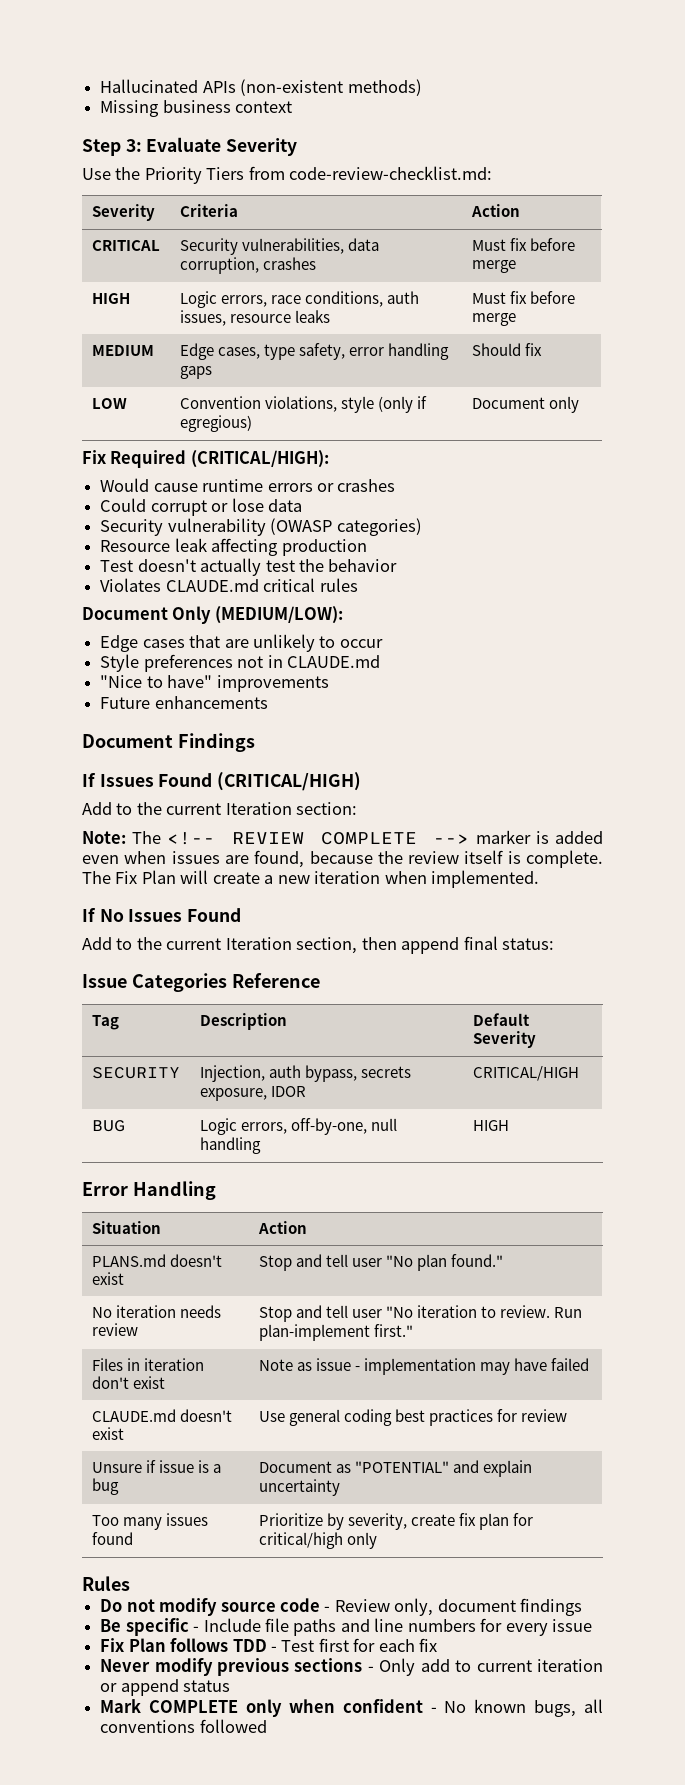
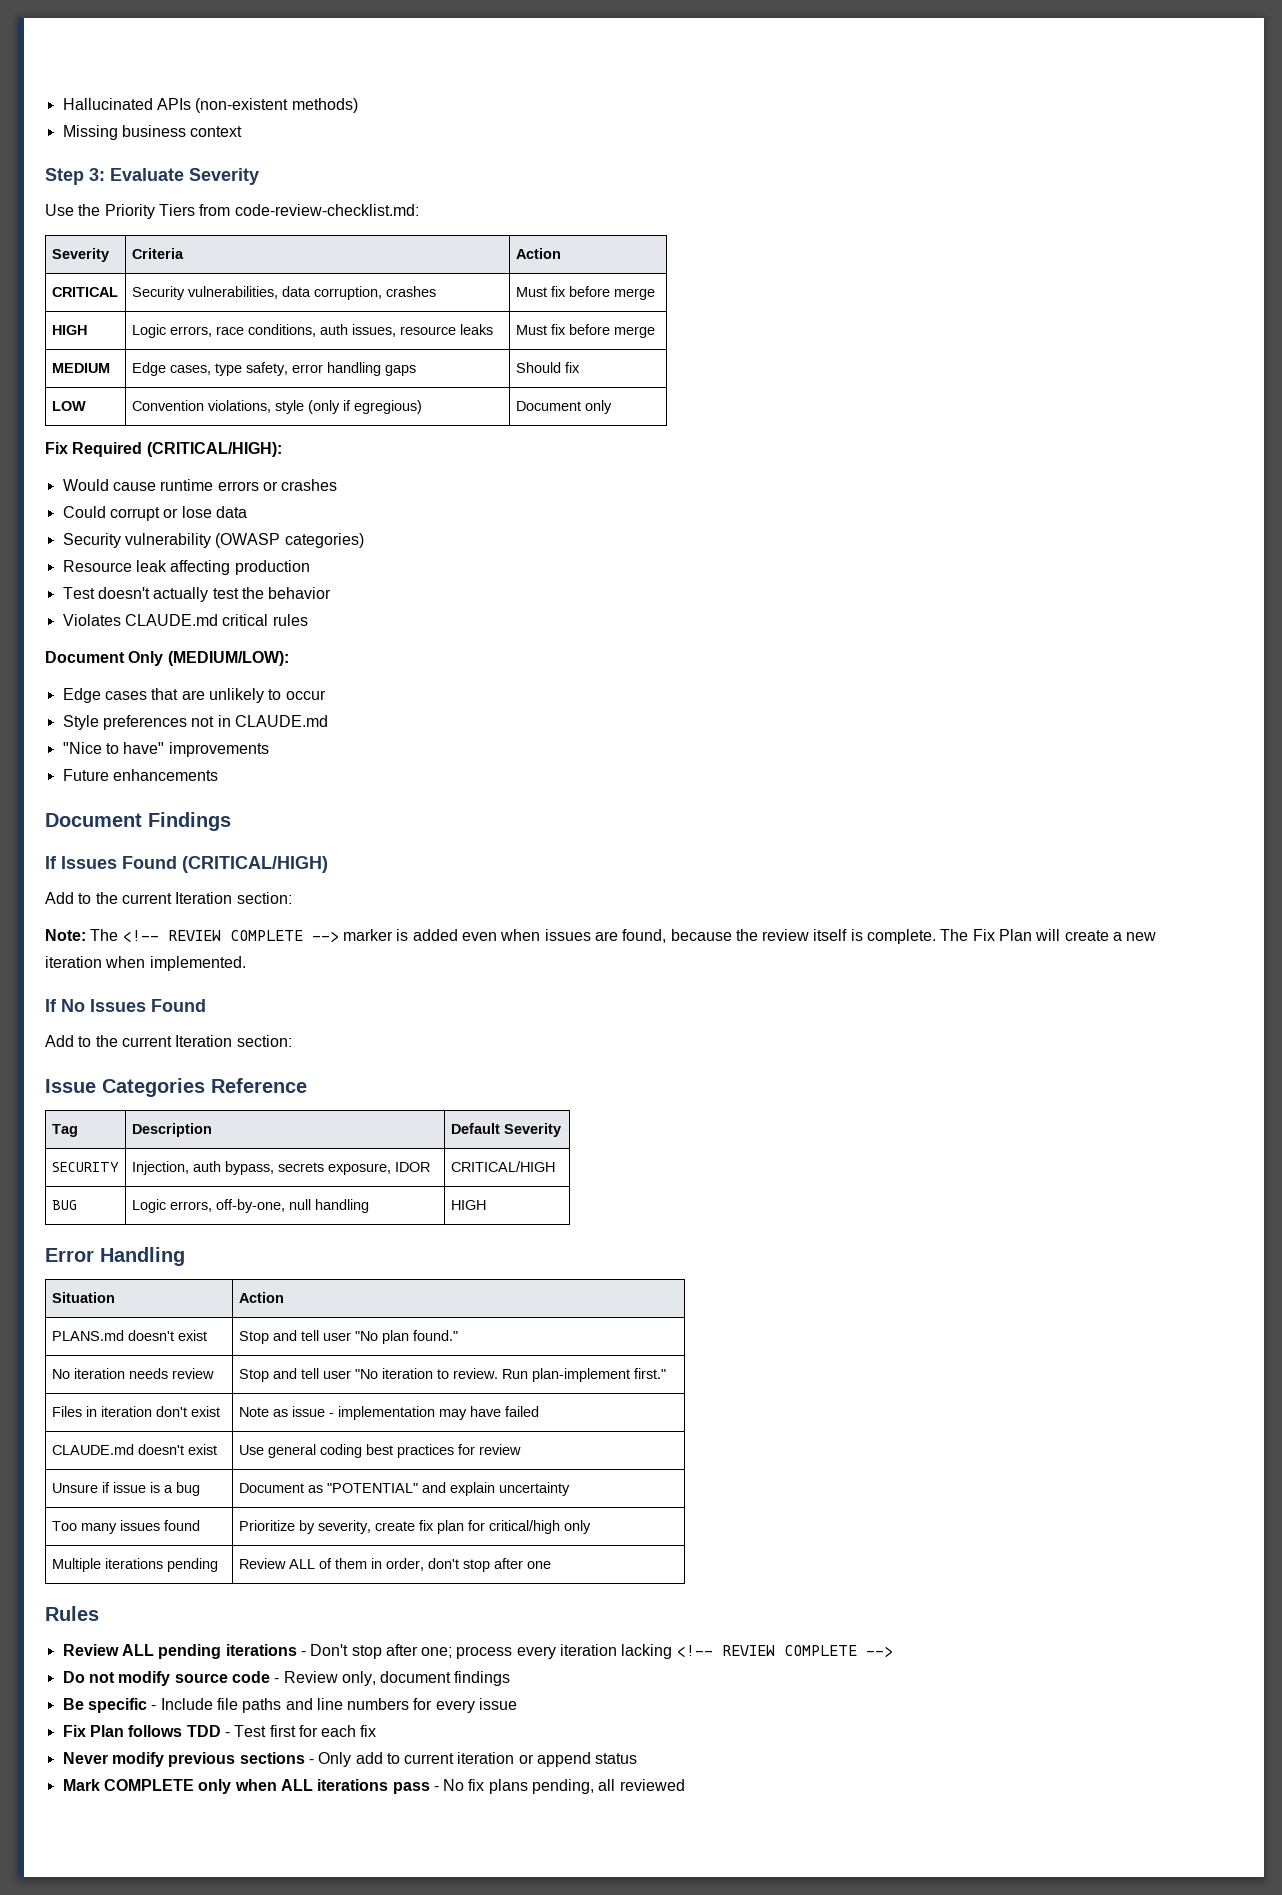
  If No Issues Found
- Add to the current Iteration section, then append final status:
+ Add to the current Iteration section:
+ Multiple iterations pending | Review ALL of them in order, don't stop after one
  Rules
+ Review ALL pending iterations - Don't stop after one; process every iteration lacking <!-- REVIEW COMPLETE -->
- Mark COMPLETE only when confident - No known bugs, all conventions followed
+ Mark COMPLETE only when ALL iterations pass - No fix plans pending, all reviewed

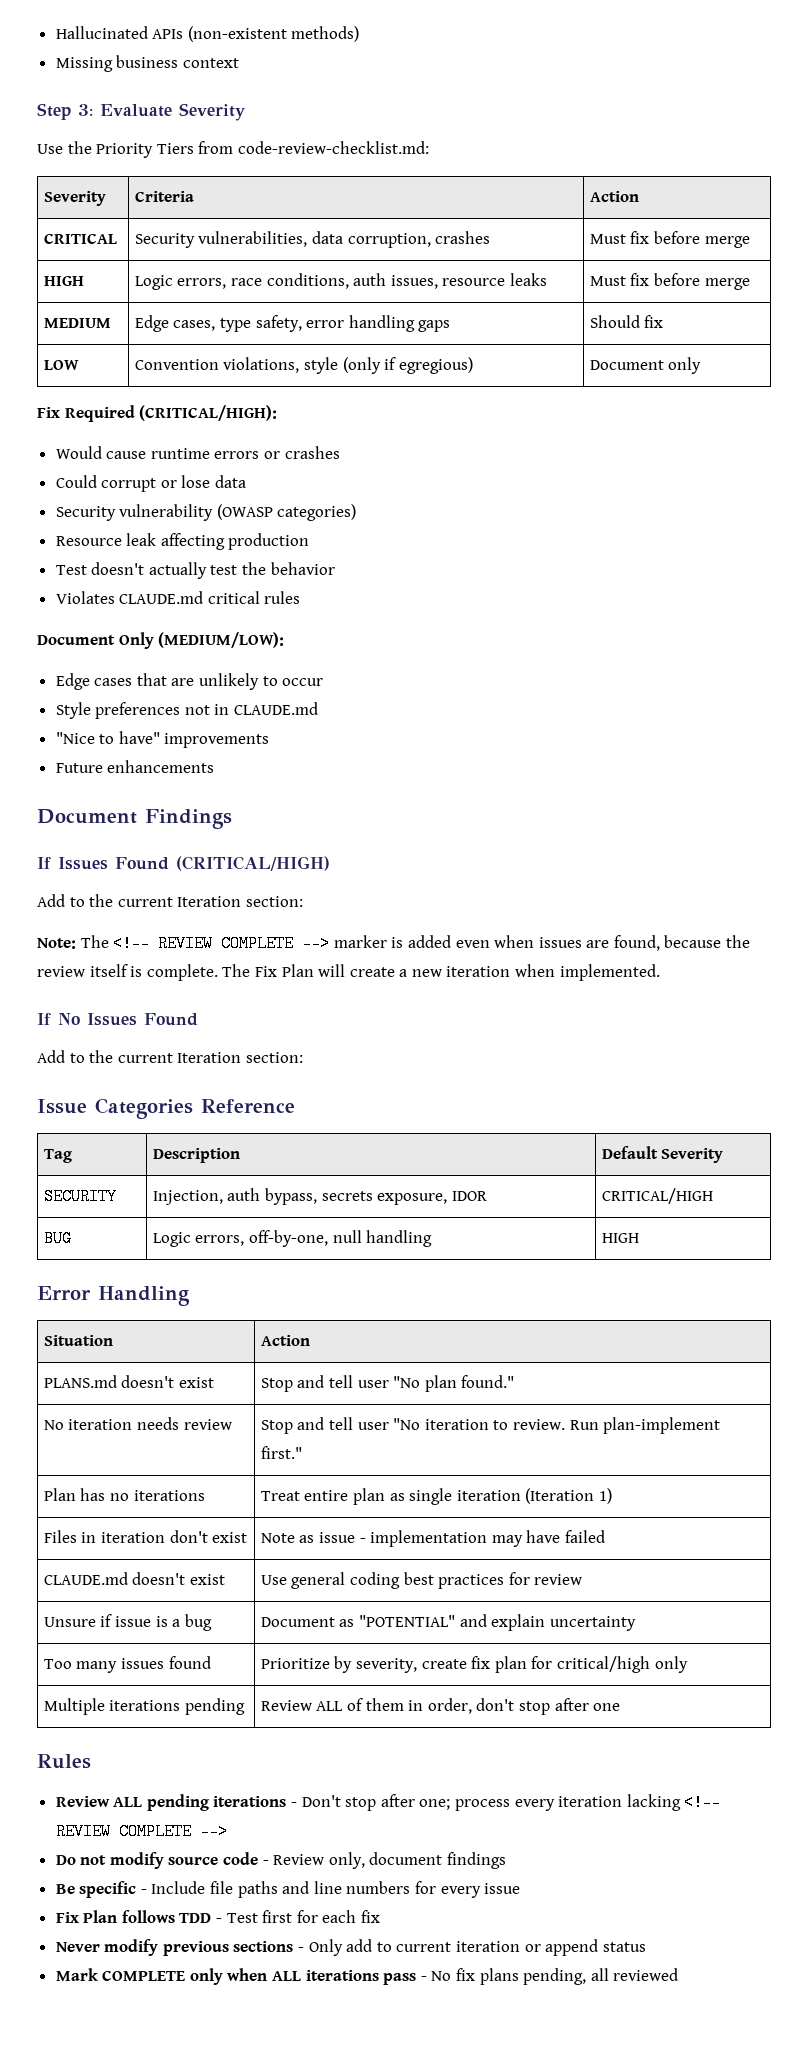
+ Plan has no iterations | Treat entire plan as single iteration (Iteration 1)

